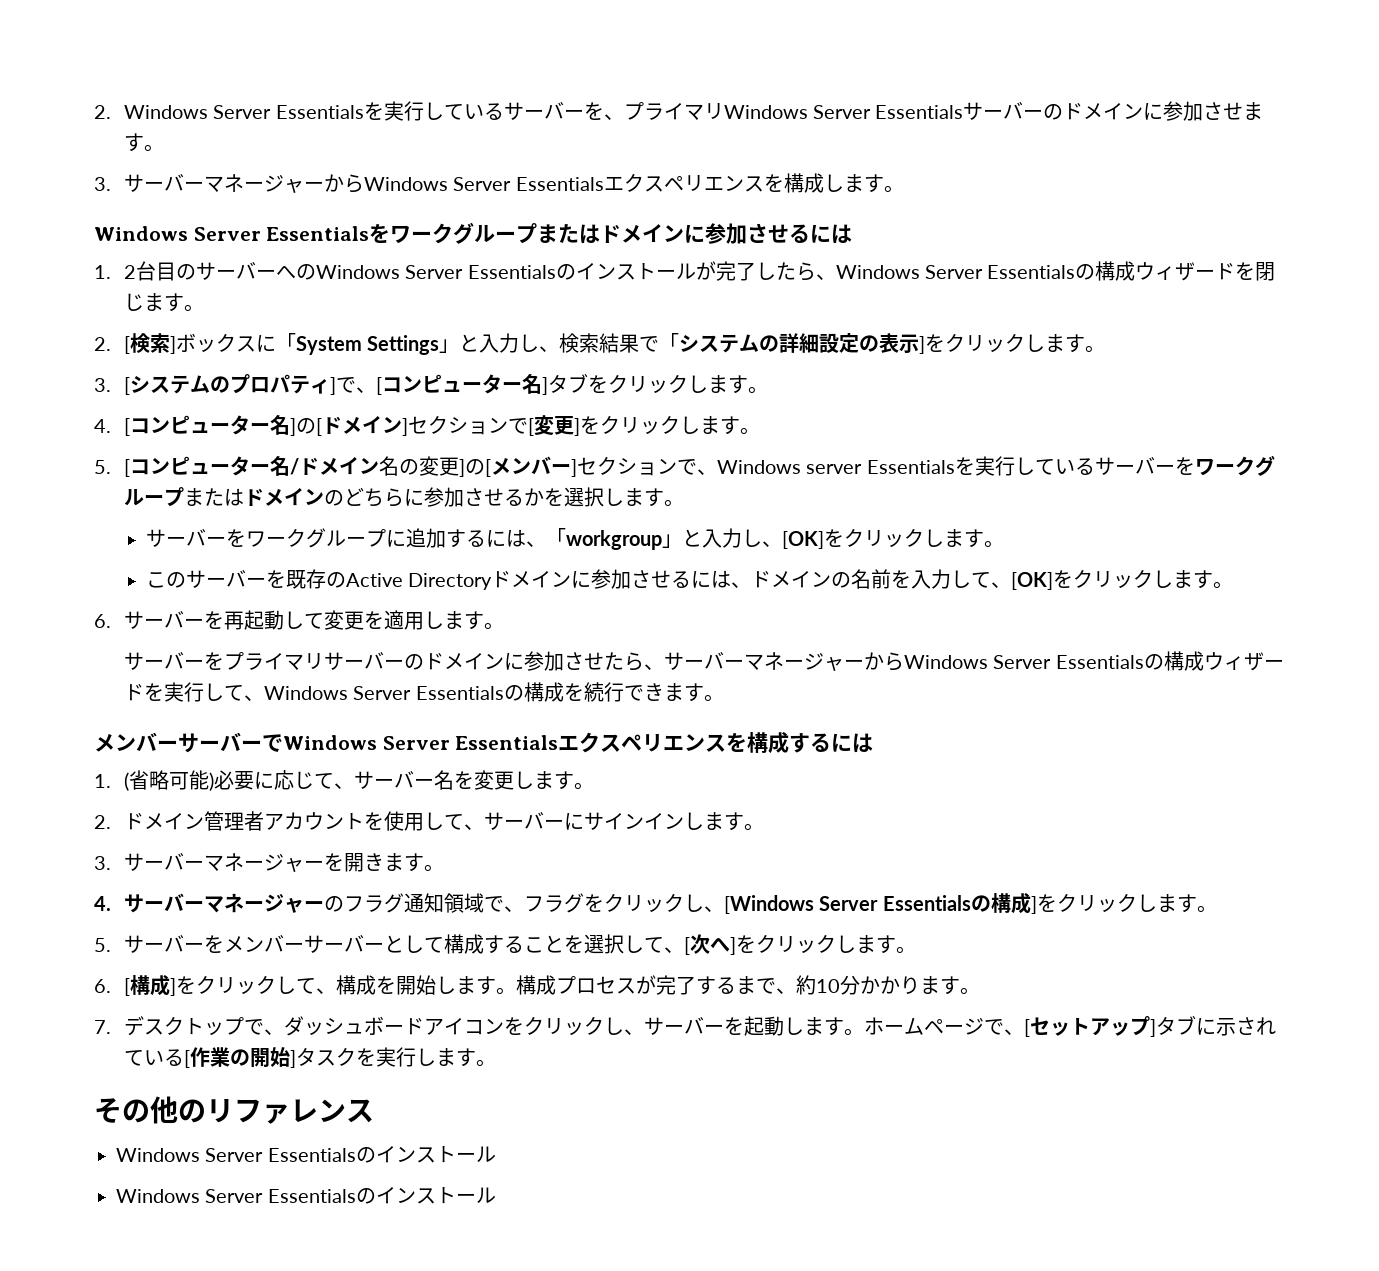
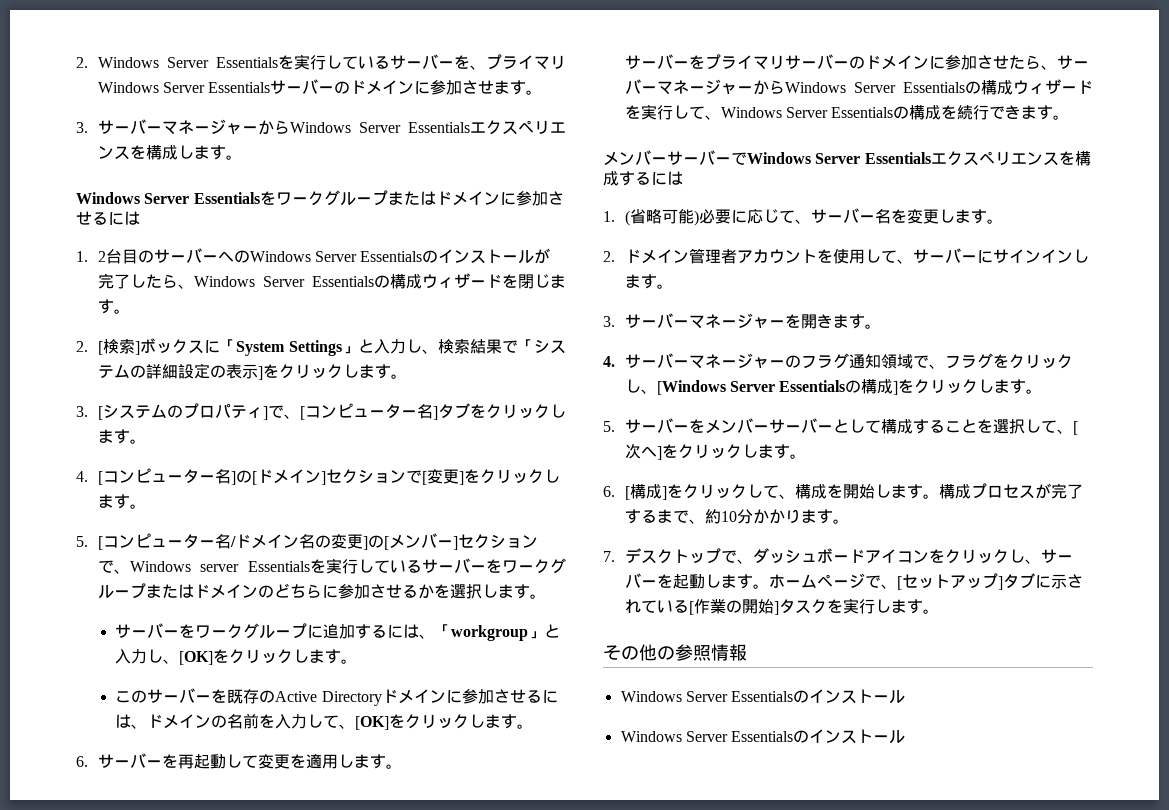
- その他のリファレンス
+ その他の参照情報

